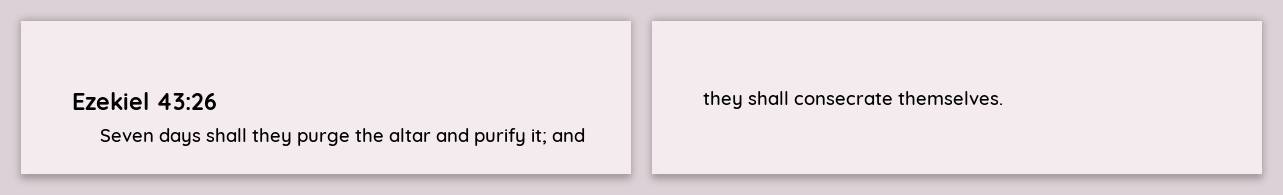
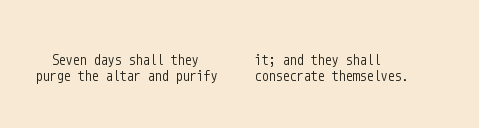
- Ezekiel 43:26

